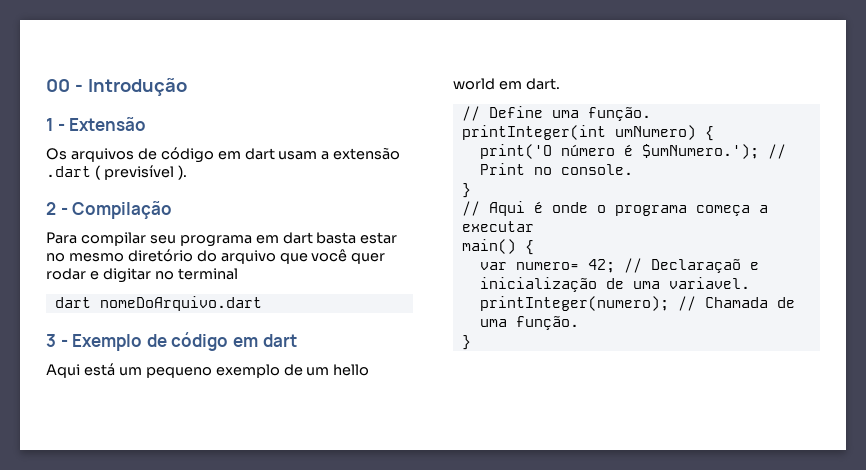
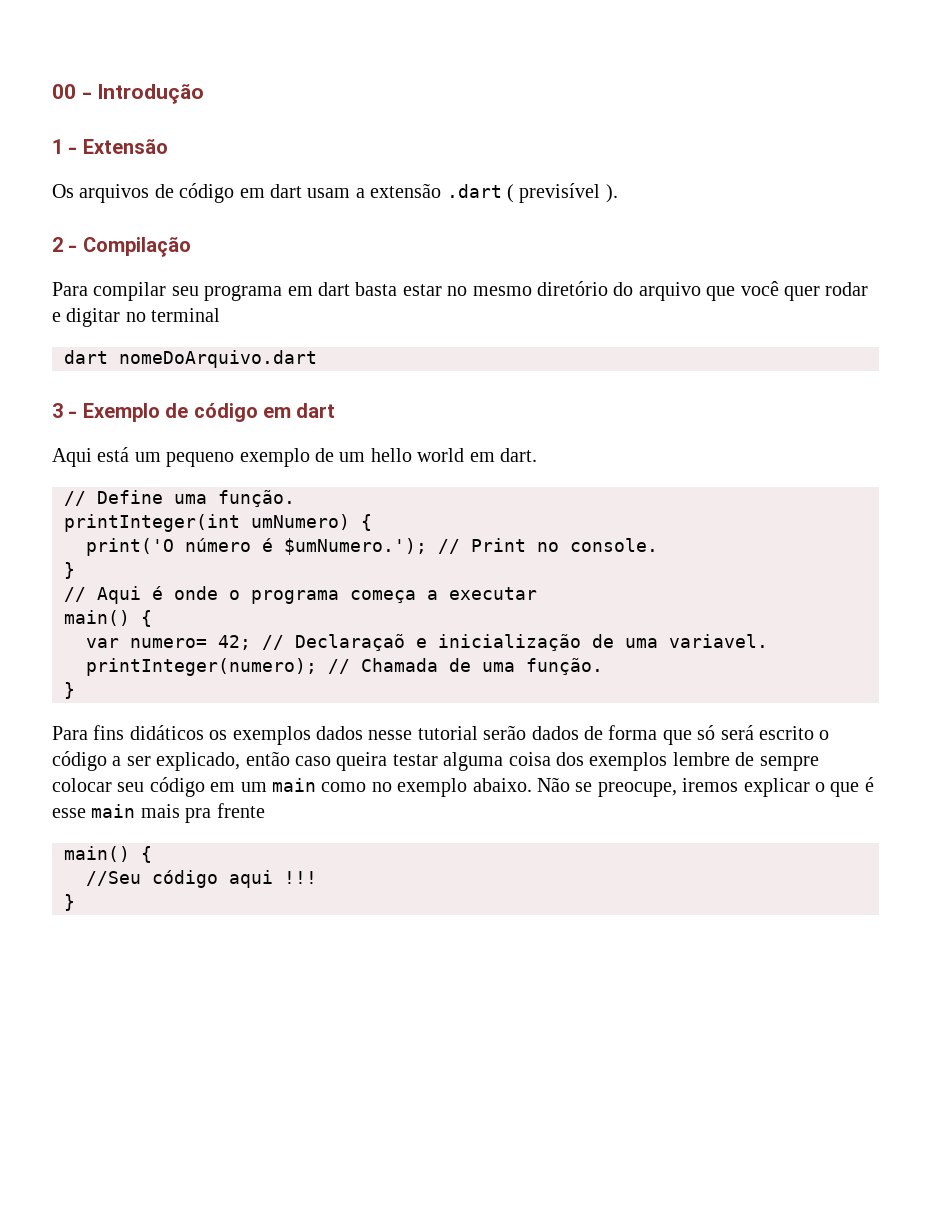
+ Para fins didáticos os exemplos dados nesse tutorial serão dados de forma que só será escrito o código a ser explicado, então caso queira testar alguma coisa dos exemplos lembre de sempre colocar seu código em um main como no exemplo abaixo. Não se preocupe, iremos explicar o que é esse main mais pra frente
+ main() {
+ //Seu código aqui !!!
+ }

